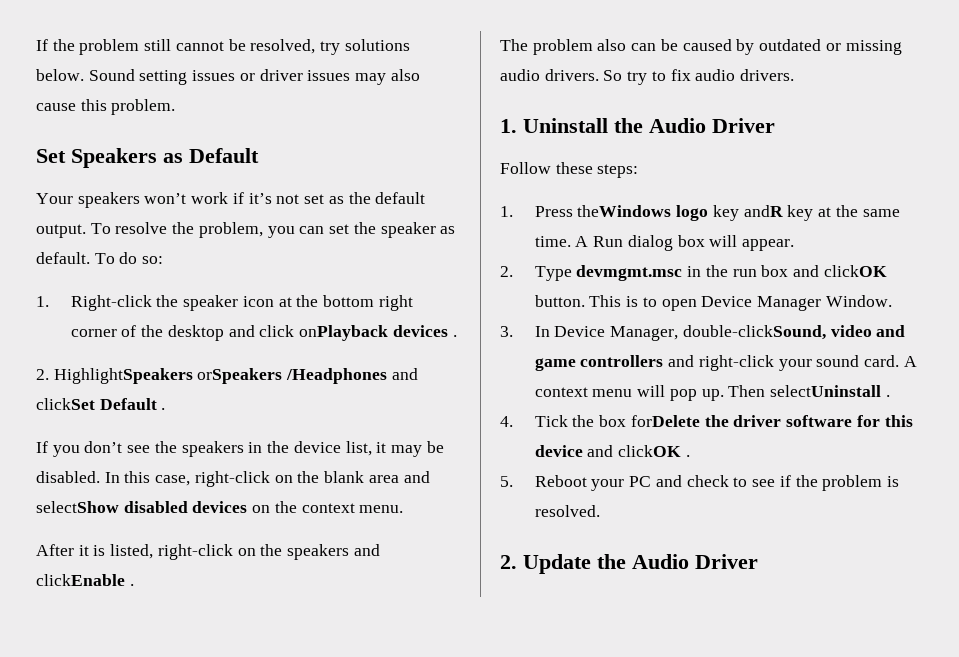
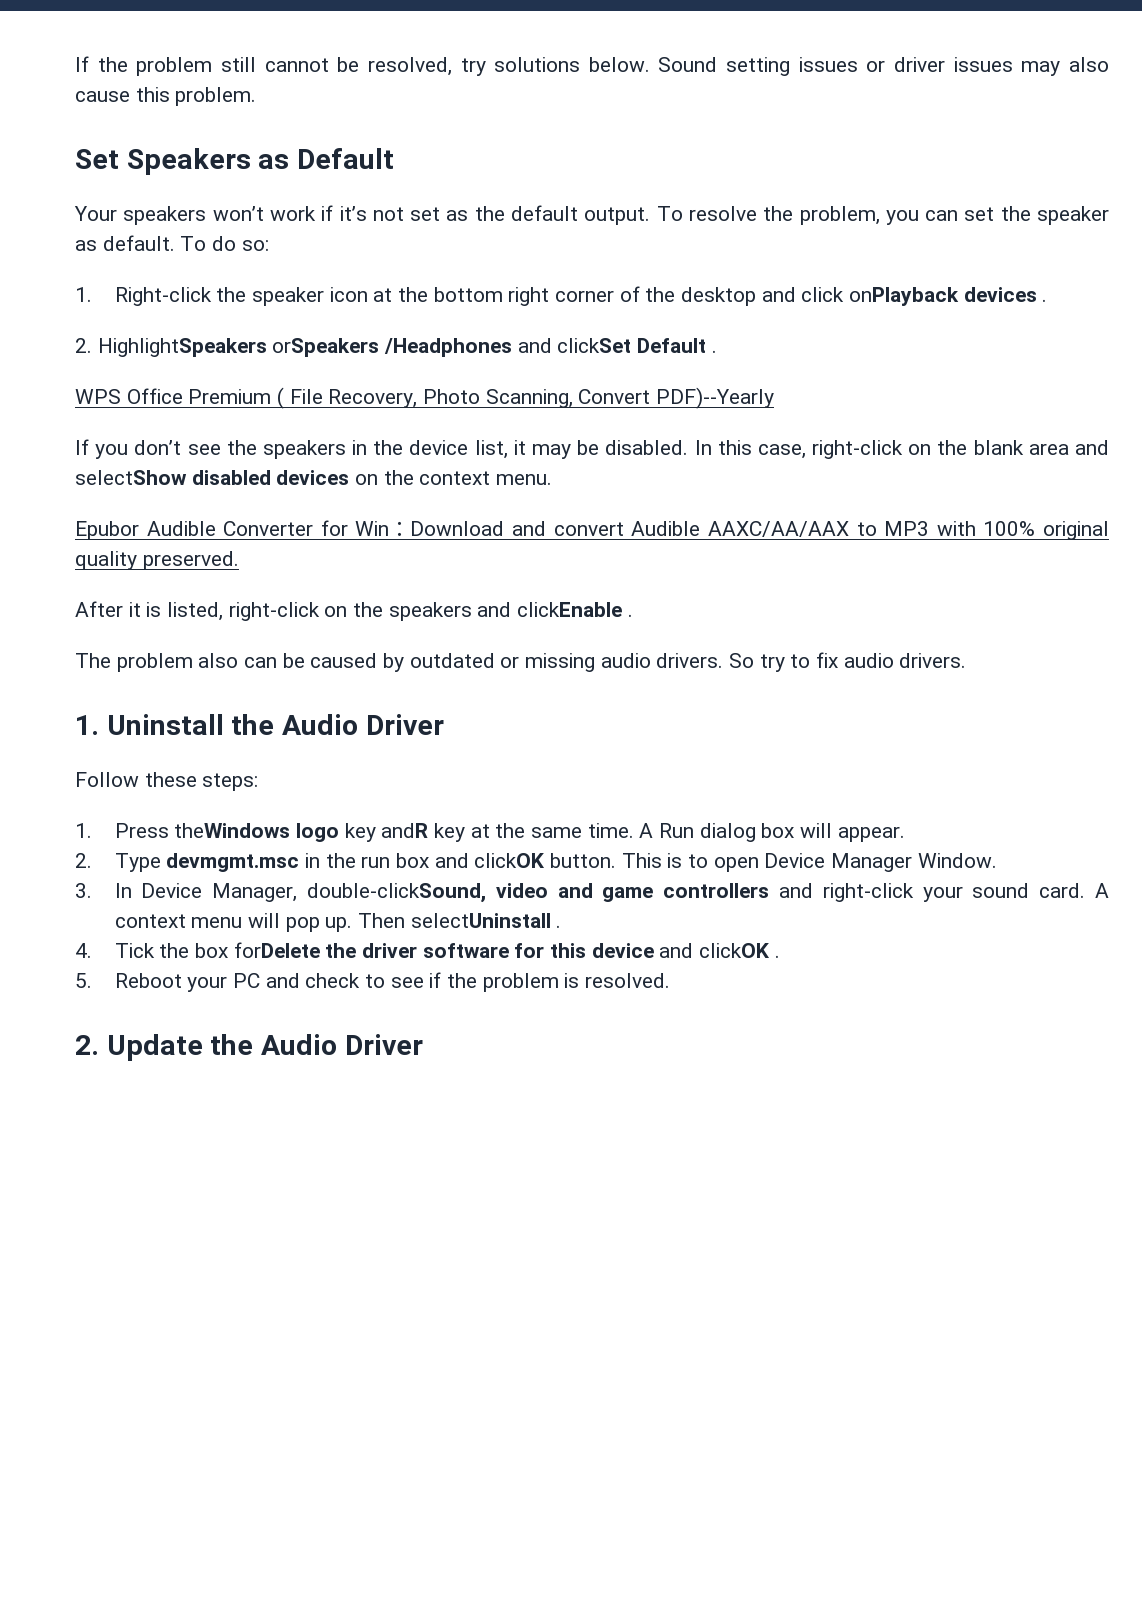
+ WPS Office Premium ( File Recovery, Photo Scanning, Convert PDF)--Yearly
+ Epubor Audible Converter for Win：Download and convert Audible AAXC/AA/AAX to MP3 with 100% original quality preserved.

